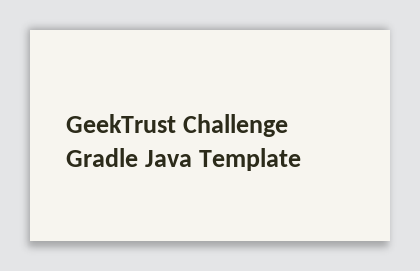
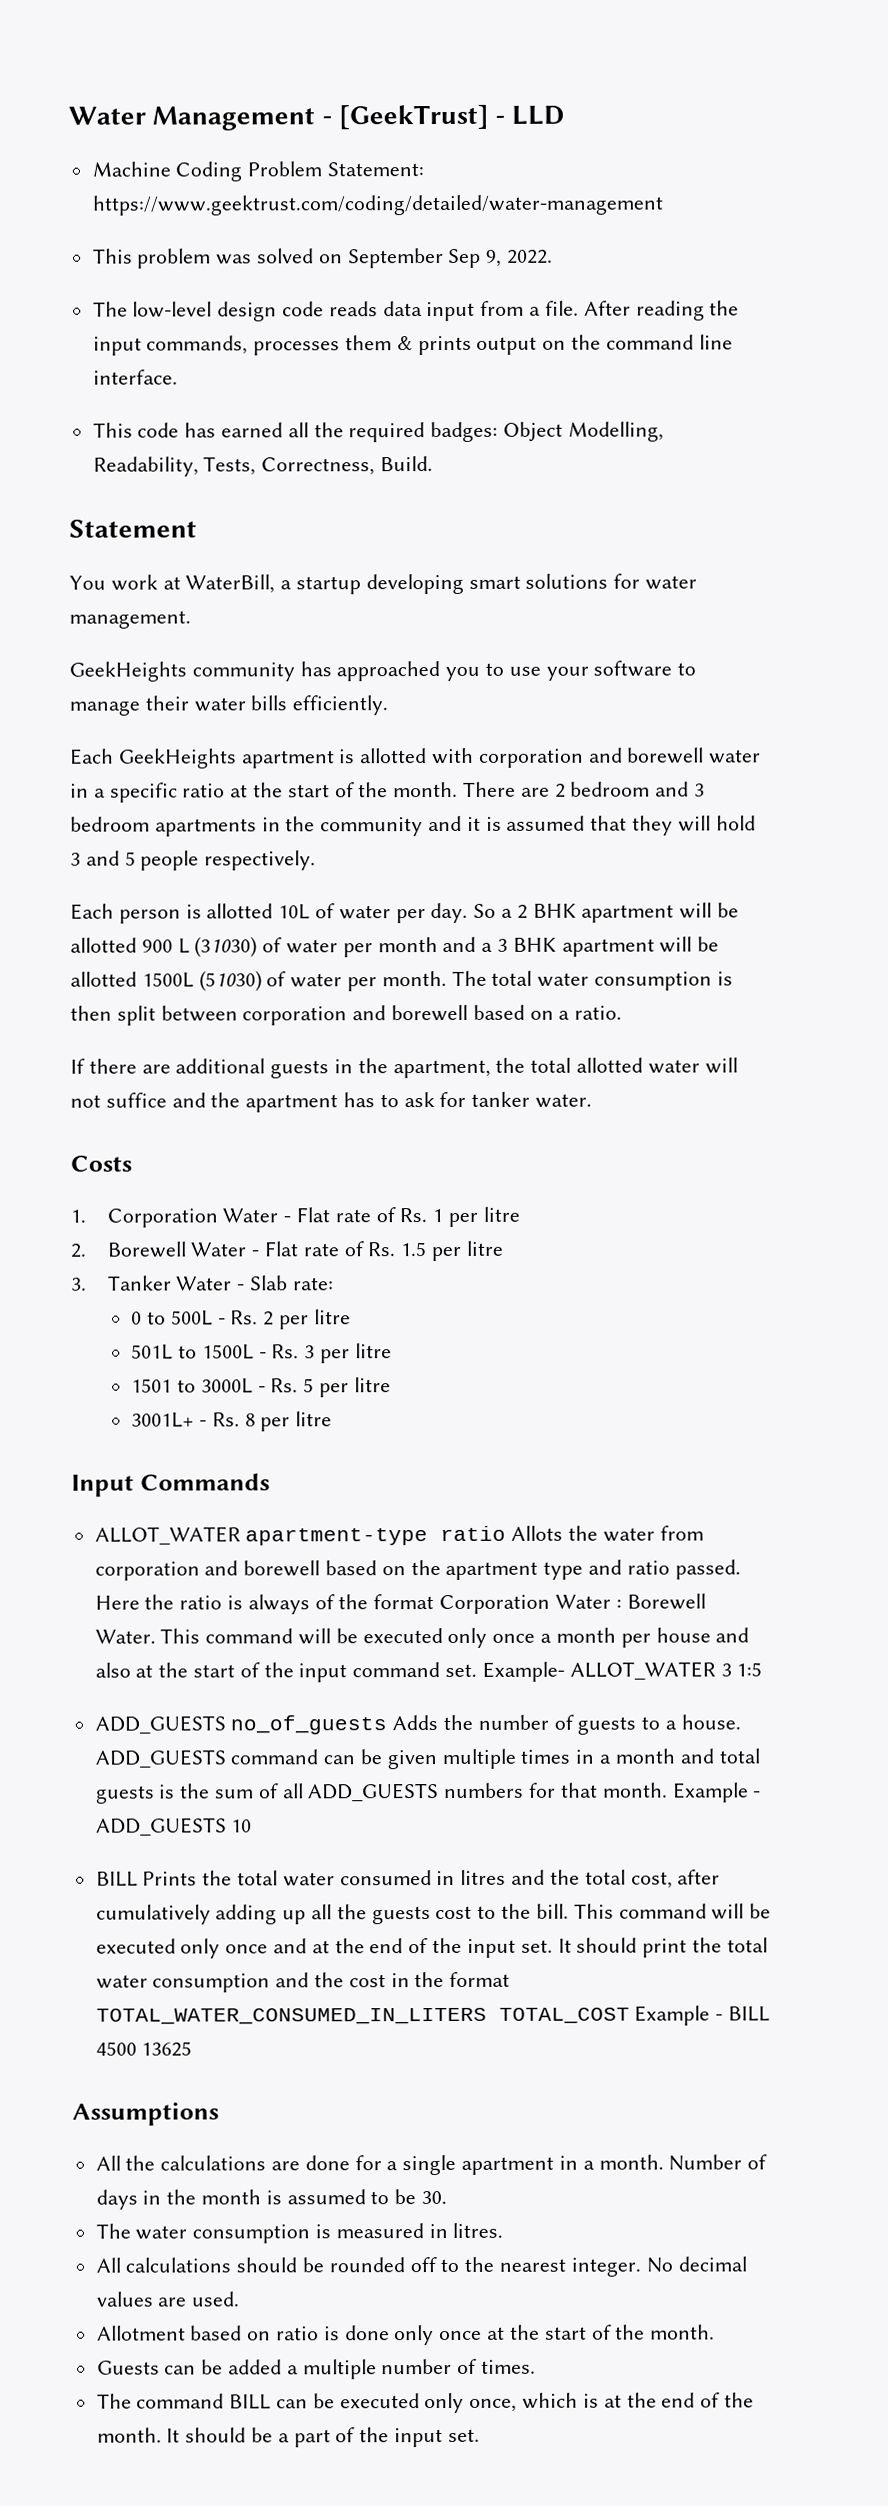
- GeekTrust Challenge Gradle Java Template
+ Water Management - [GeekTrust] - LLD
+ Machine Coding Problem Statement: https://www.geektrust.com/coding/detailed/water-management
+ This problem was solved on September Sep 9, 2022.
+ The low-level design code reads data input from a file. After reading the input commands, processes them & prints output on the command line interface.
+ This code has earned all the required badges: Object Modelling, Readability, Tests, Correctness, Build.
+ Statement
+ You work at WaterBill, a startup developing smart solutions for water management.
+ GeekHeights community has approached you to use your software to manage their water bills efficiently.
+ Each GeekHeights apartment is allotted with corporation and borewell water in a specific ratio at the start of the month. There are 2 bedroom and 3 bedroom apartments in the community and it is assumed that they will hold 3 and 5 people respectively.
+ Each person is allotted 10L of water per day. So a 2 BHK apartment will be allotted 900 L (31030) of water per month and a 3 BHK apartment will be allotted 1500L (51030) of water per month. The total water consumption is then split between corporation and borewell based on a ratio.
+ If there are additional guests in the apartment, the total allotted water will not suffice and the apartment has to ask for tanker water.
+ Costs
+ 1. Corporation Water - Flat rate of Rs. 1 per litre
+ 2. Borewell Water - Flat rate of Rs. 1.5 per litre
+ 3. Tanker Water - Slab rate:
+ 0 to 500L - Rs. 2 per litre
+ 501L to 1500L - Rs. 3 per litre
+ 1501 to 3000L - Rs. 5 per litre
+ 3001L+ - Rs. 8 per litre
+ Input Commands
+ ALLOT_WATER apartment-type ratio Allots the water from corporation and borewell based on the apartment type and ratio passed. Here the ratio is always of the format Corporation Water : Borewell Water. This command will be executed only once a month per house and also at the start of the input command set. Example- ALLOT_WATER 3 1:5
+ ADD_GUESTS no_of_guests Adds the number of guests to a house. ADD_GUESTS command can be given multiple times in a month and total guests is the sum of all ADD_GUESTS numbers for that month. Example - ADD_GUESTS 10
+ BILL Prints the total water consumed in litres and the total cost, after cumulatively adding up all the guests cost to the bill. This command will be executed only once and at the end of the input set. It should print the total water consumption and the cost in the format TOTAL_WATER_CONSUMED_IN_LITERS TOTAL_COST Example - BILL 4500 13625
+ Assumptions
+ All the calculations are done for a single apartment in a month. Number of days in the month is assumed to be 30.
+ The water consumption is measured in litres.
+ All calculations should be rounded off to the nearest integer. No decimal values are used.
+ Allotment based on ratio is done only once at the start of the month.
+ Guests can be added a multiple number of times.
+ The command BILL can be executed only once, which is at the end of the month. It should be a part of the input set.

